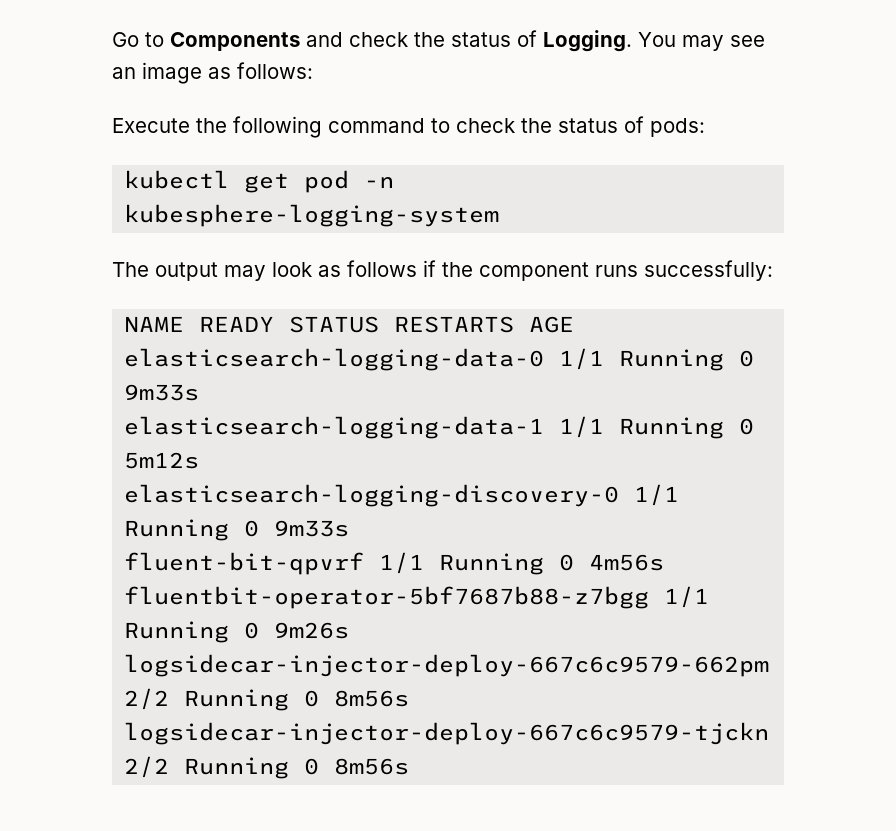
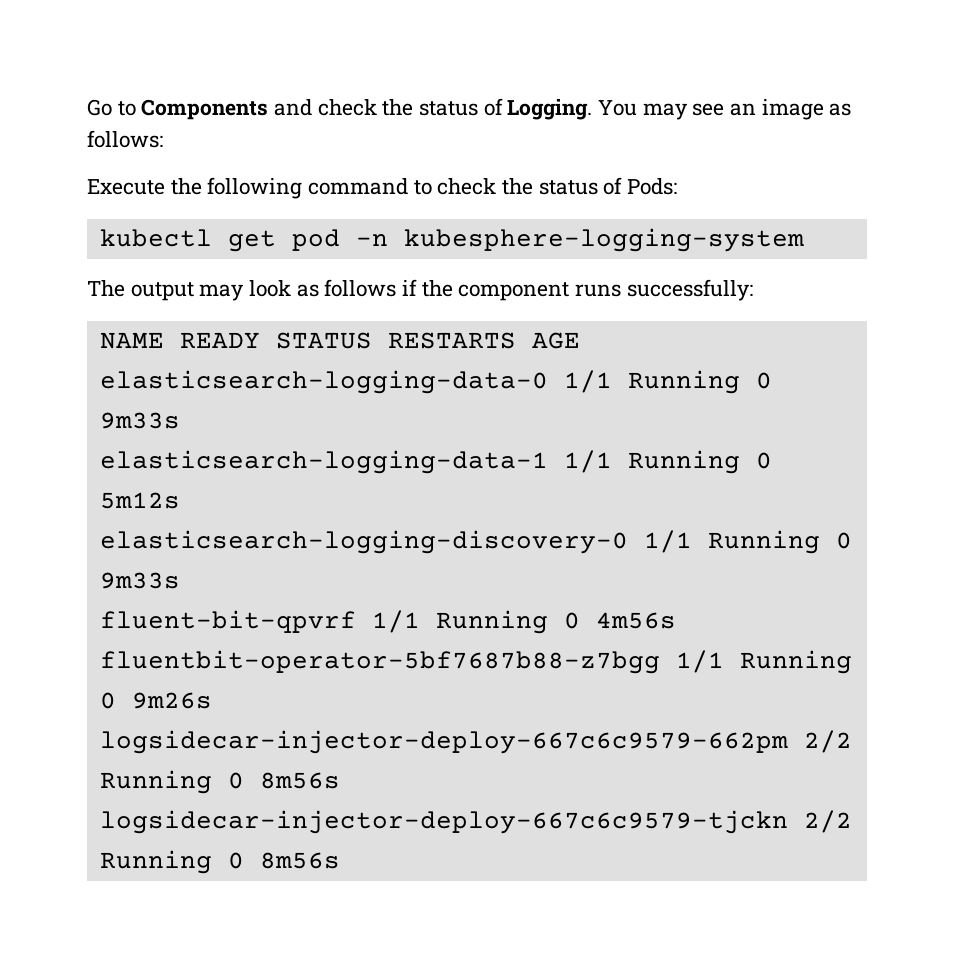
- Execute the following command to check the status of pods:
+ Execute the following command to check the status of Pods:

